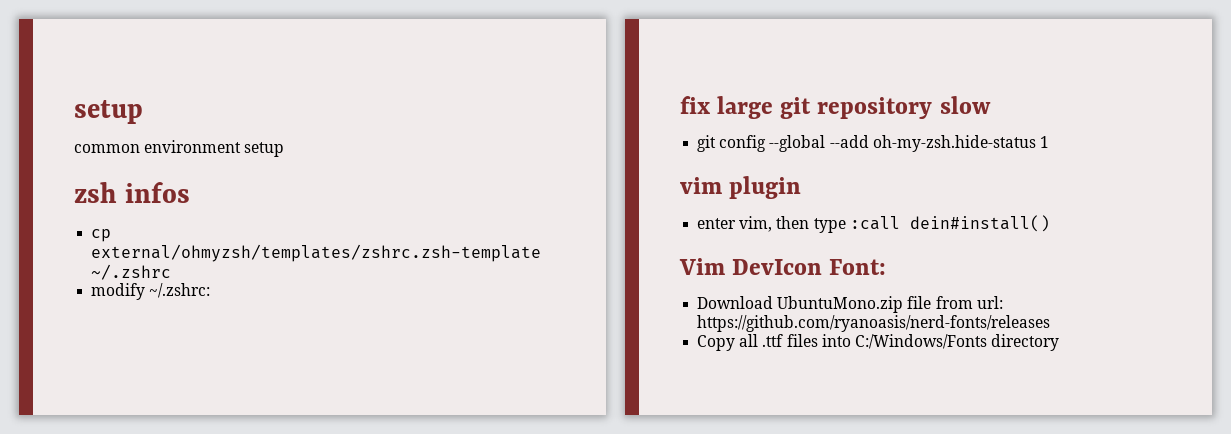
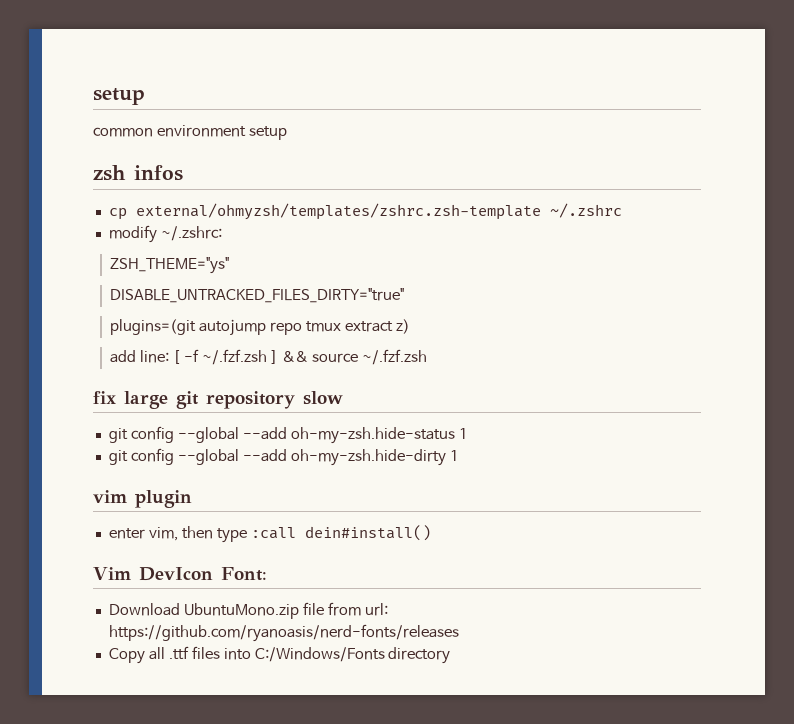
+ ZSH_THEME="ys"
+ DISABLE_UNTRACKED_FILES_DIRTY="true"
+ plugins=(git autojump repo tmux extract z)
+ add line: [ -f ~/.fzf.zsh ] && source ~/.fzf.zsh
+ git config --global --add oh-my-zsh.hide-dirty 1

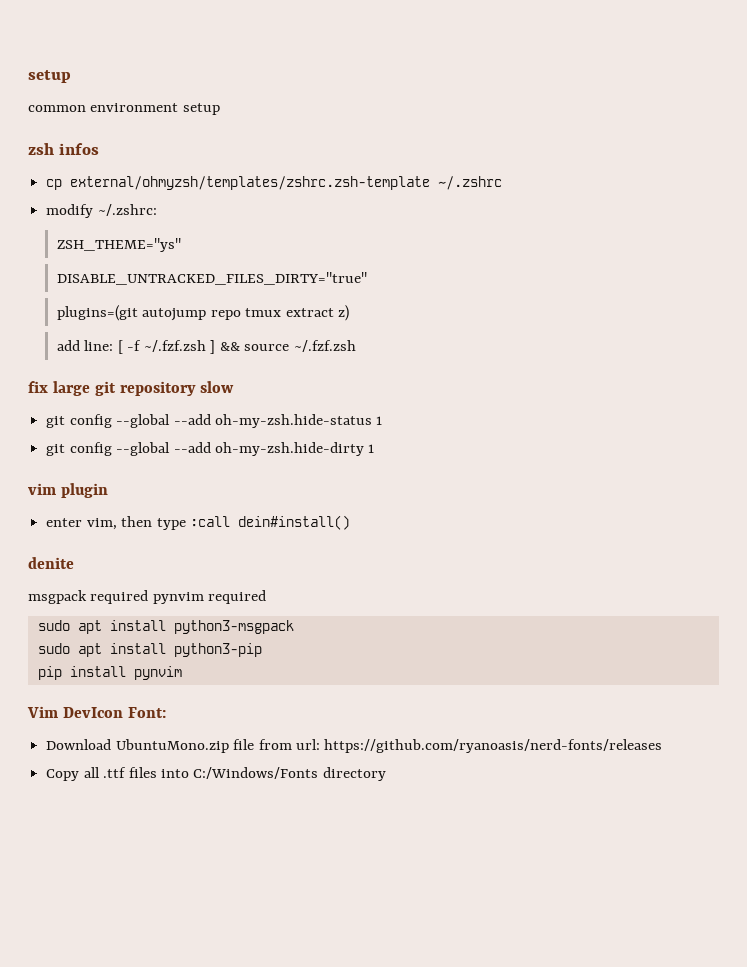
+ denite
+ msgpack required pynvim required
+ sudo apt install python3-msgpack
+ sudo apt install python3-pip
+ pip install pynvim

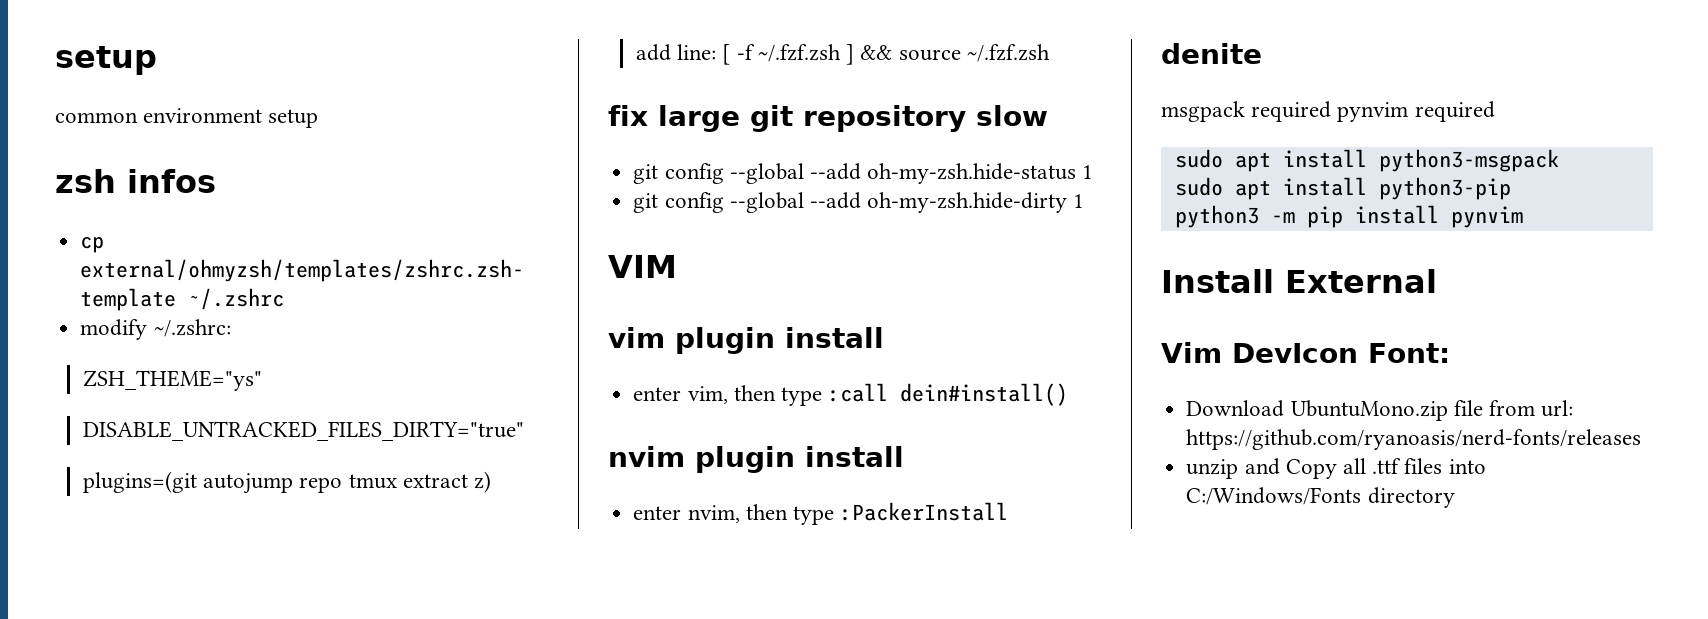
+ VIM
- vim plugin
+ vim plugin install
+ nvim plugin install
+ enter nvim, then type :PackerInstall
- pip install pynvim
+ python3 -m pip install pynvim
+ Install External
- Copy all .ttf files into C:/Windows/Fonts directory
+ unzip and Copy all .ttf files into C:/Windows/Fonts directory

